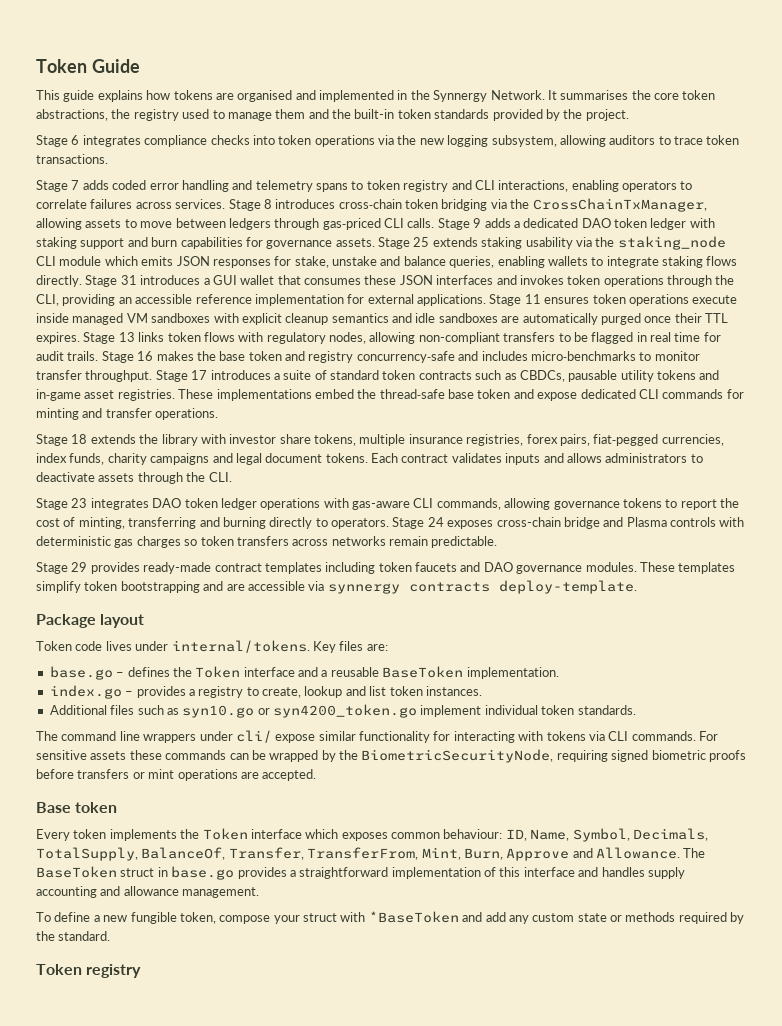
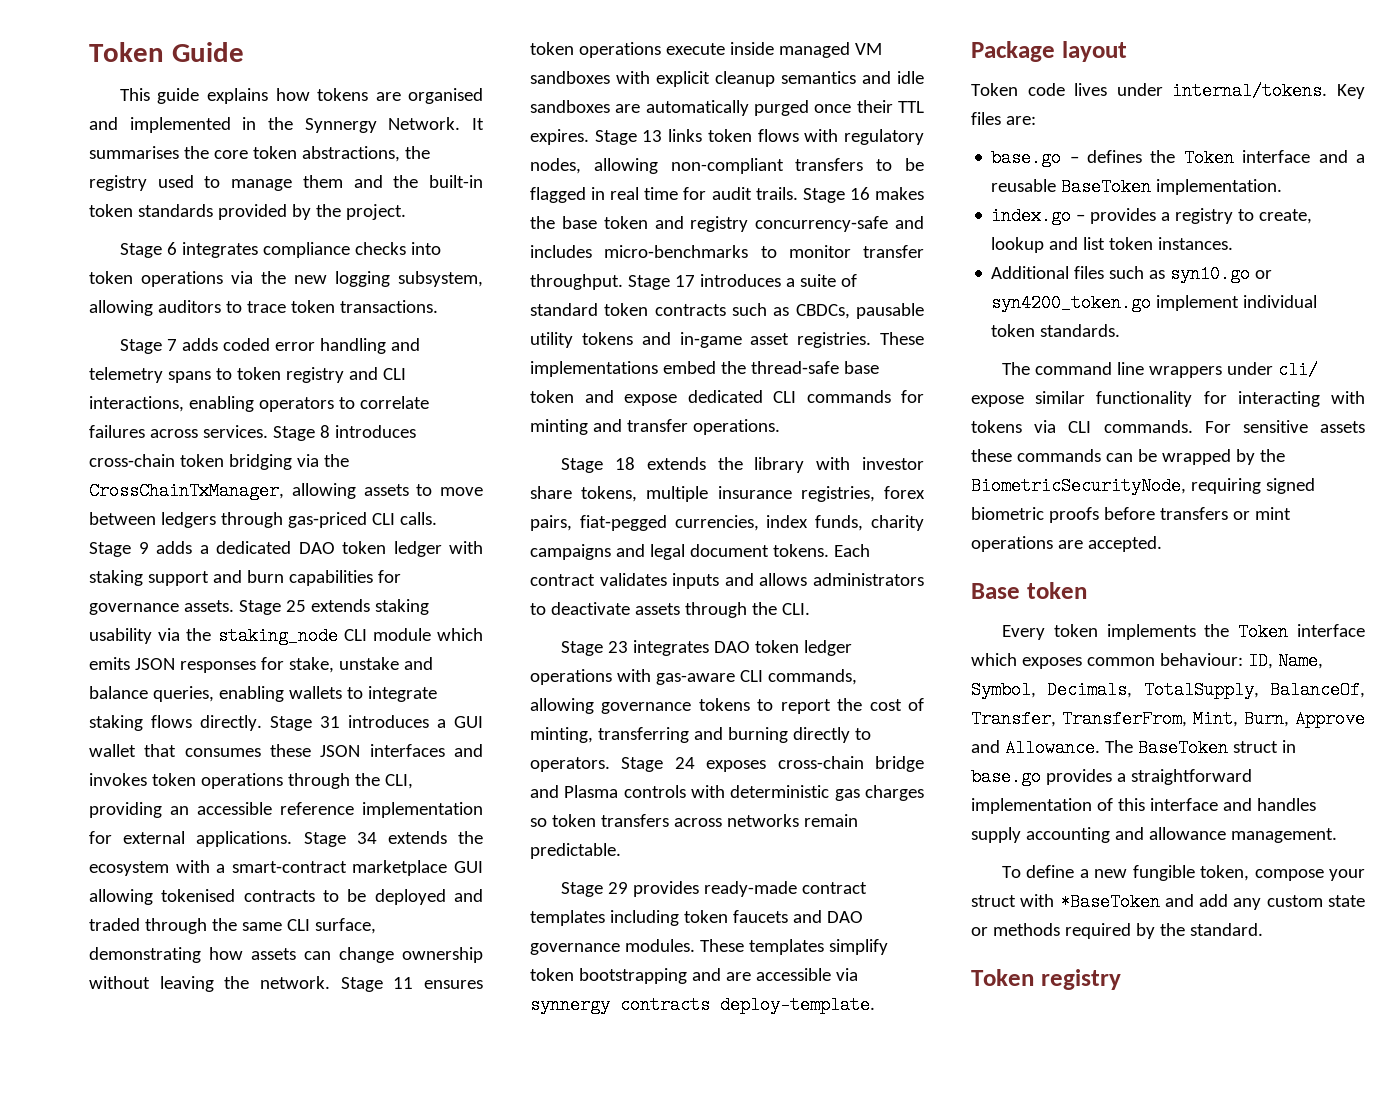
- Stage 11 ensures token operations execute inside managed VM sandboxes with explicit cleanup semantics and idle sandboxes are automatically purged once their TTL expires.
+ Stage 34 extends the ecosystem with a smart‑contract marketplace GUI allowing tokenised contracts to be deployed and traded through the same CLI surface, demonstrating how assets can change ownership without leaving the network. Stage 11 ensures token operations execute inside managed VM sandboxes with explicit cleanup semantics and idle sandboxes are automatically purged once their TTL expires.

